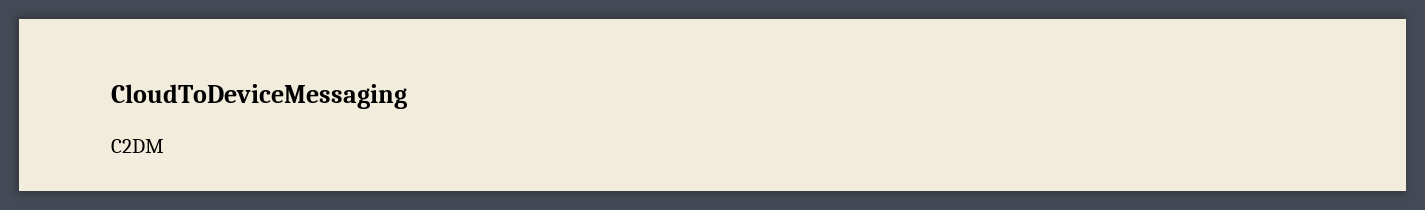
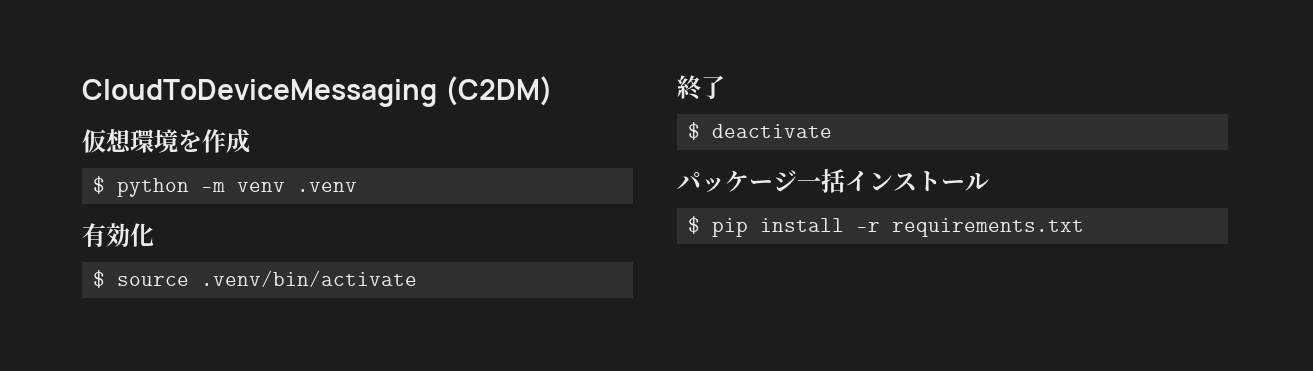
- CloudToDeviceMessaging
- C2DM
+ CloudToDeviceMessaging (C2DM)
+ 仮想環境を作成
+ $ python -m venv .venv
+ 有効化
+ $ source .venv/bin/activate
+ 終了
+ $ deactivate
+ パッケージ一括インストール
+ $ pip install -r requirements.txt

